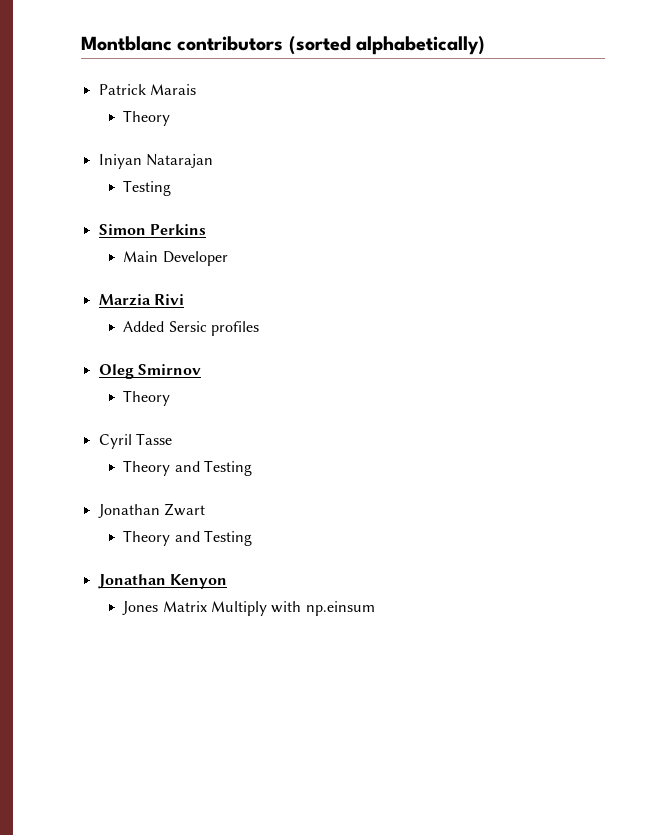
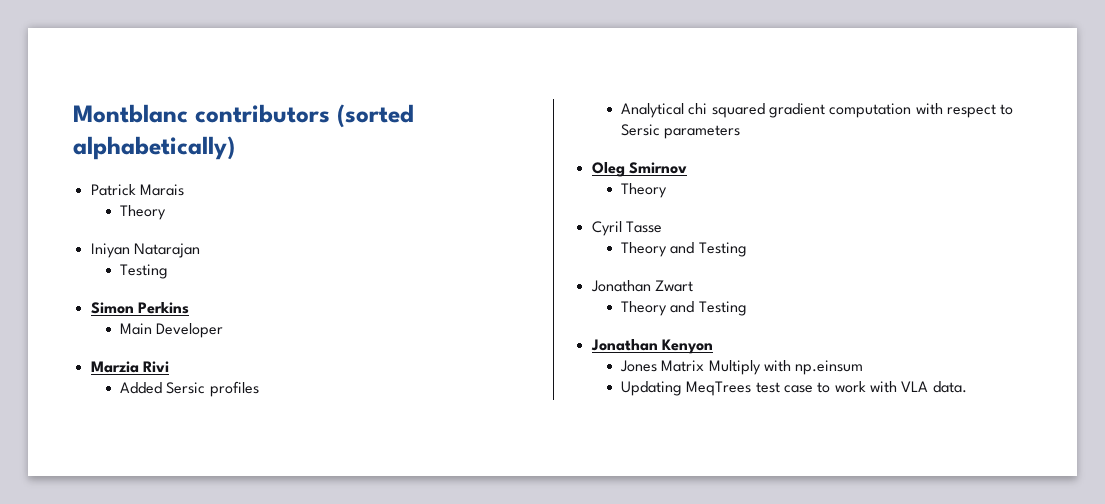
+ Analytical chi squared gradient computation with respect to Sersic parameters
+ Updating MeqTrees test case to work with VLA data.

